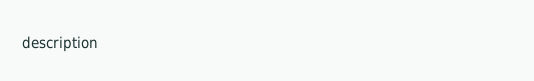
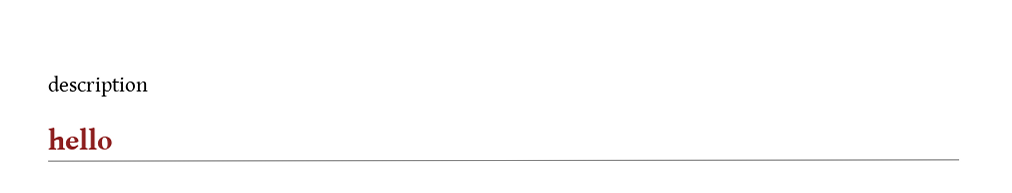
+ hello

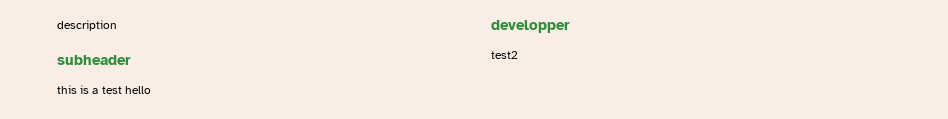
- hello
+ subheader
+ this is a test hello
+ developper
+ test2

